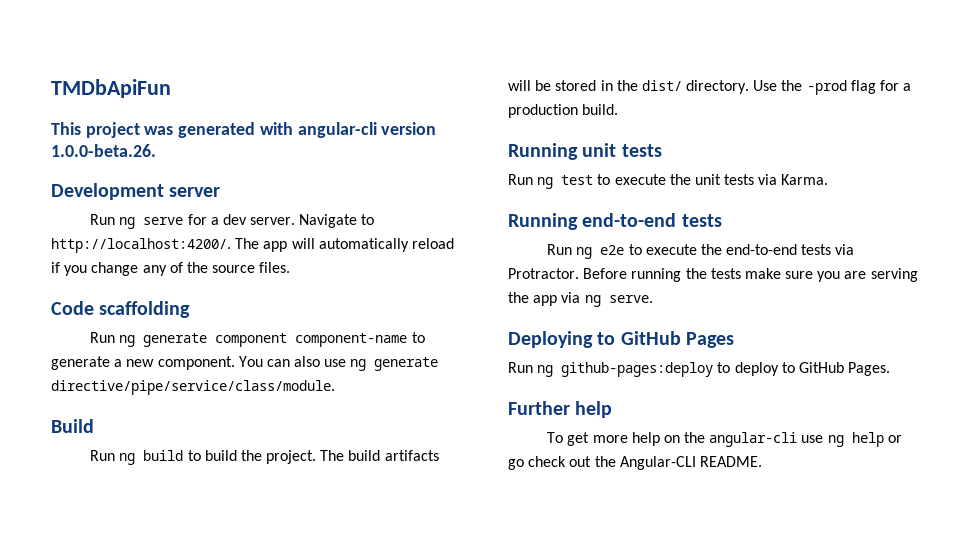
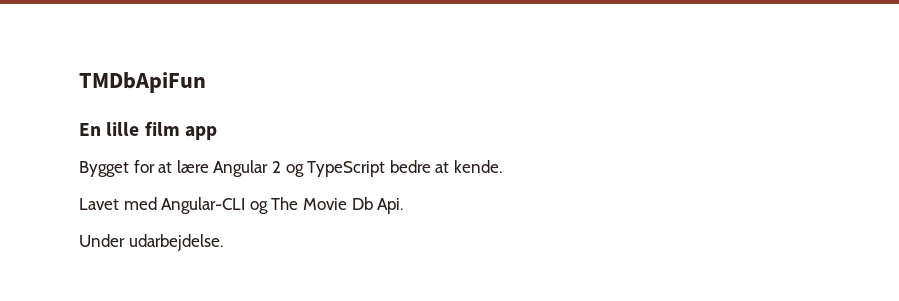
- This project was generated with angular-cli version 1.0.0-beta.26.
- Development server
- Run ng serve for a dev server. Navigate to http://localhost:4200/. The app will automatically reload if you change any of the source files.
- Code scaffolding
- Run ng generate component component-name to generate a new component. You can also use ng generate directive/pipe/service/class/module.
- Build
- Run ng build to build the project. The build artifacts will be stored in the dist/ directory. Use the -prod flag for a production build.
- Running unit tests
- Run ng test to execute the unit tests via Karma.
- Running end-to-end tests
- Run ng e2e to execute the end-to-end tests via Protractor. Before running the tests make sure you are serving the app via ng serve.
- Deploying to GitHub Pages
- Run ng github-pages:deploy to deploy to GitHub Pages.
- Further help
- To get more help on the angular-cli use ng help or go check out the Angular-CLI README.
+ En lille film app
+ Bygget for at lære Angular 2 og TypeScript bedre at kende.
+ Lavet med Angular-CLI og The Movie Db Api.
+ Under udarbejdelse.

